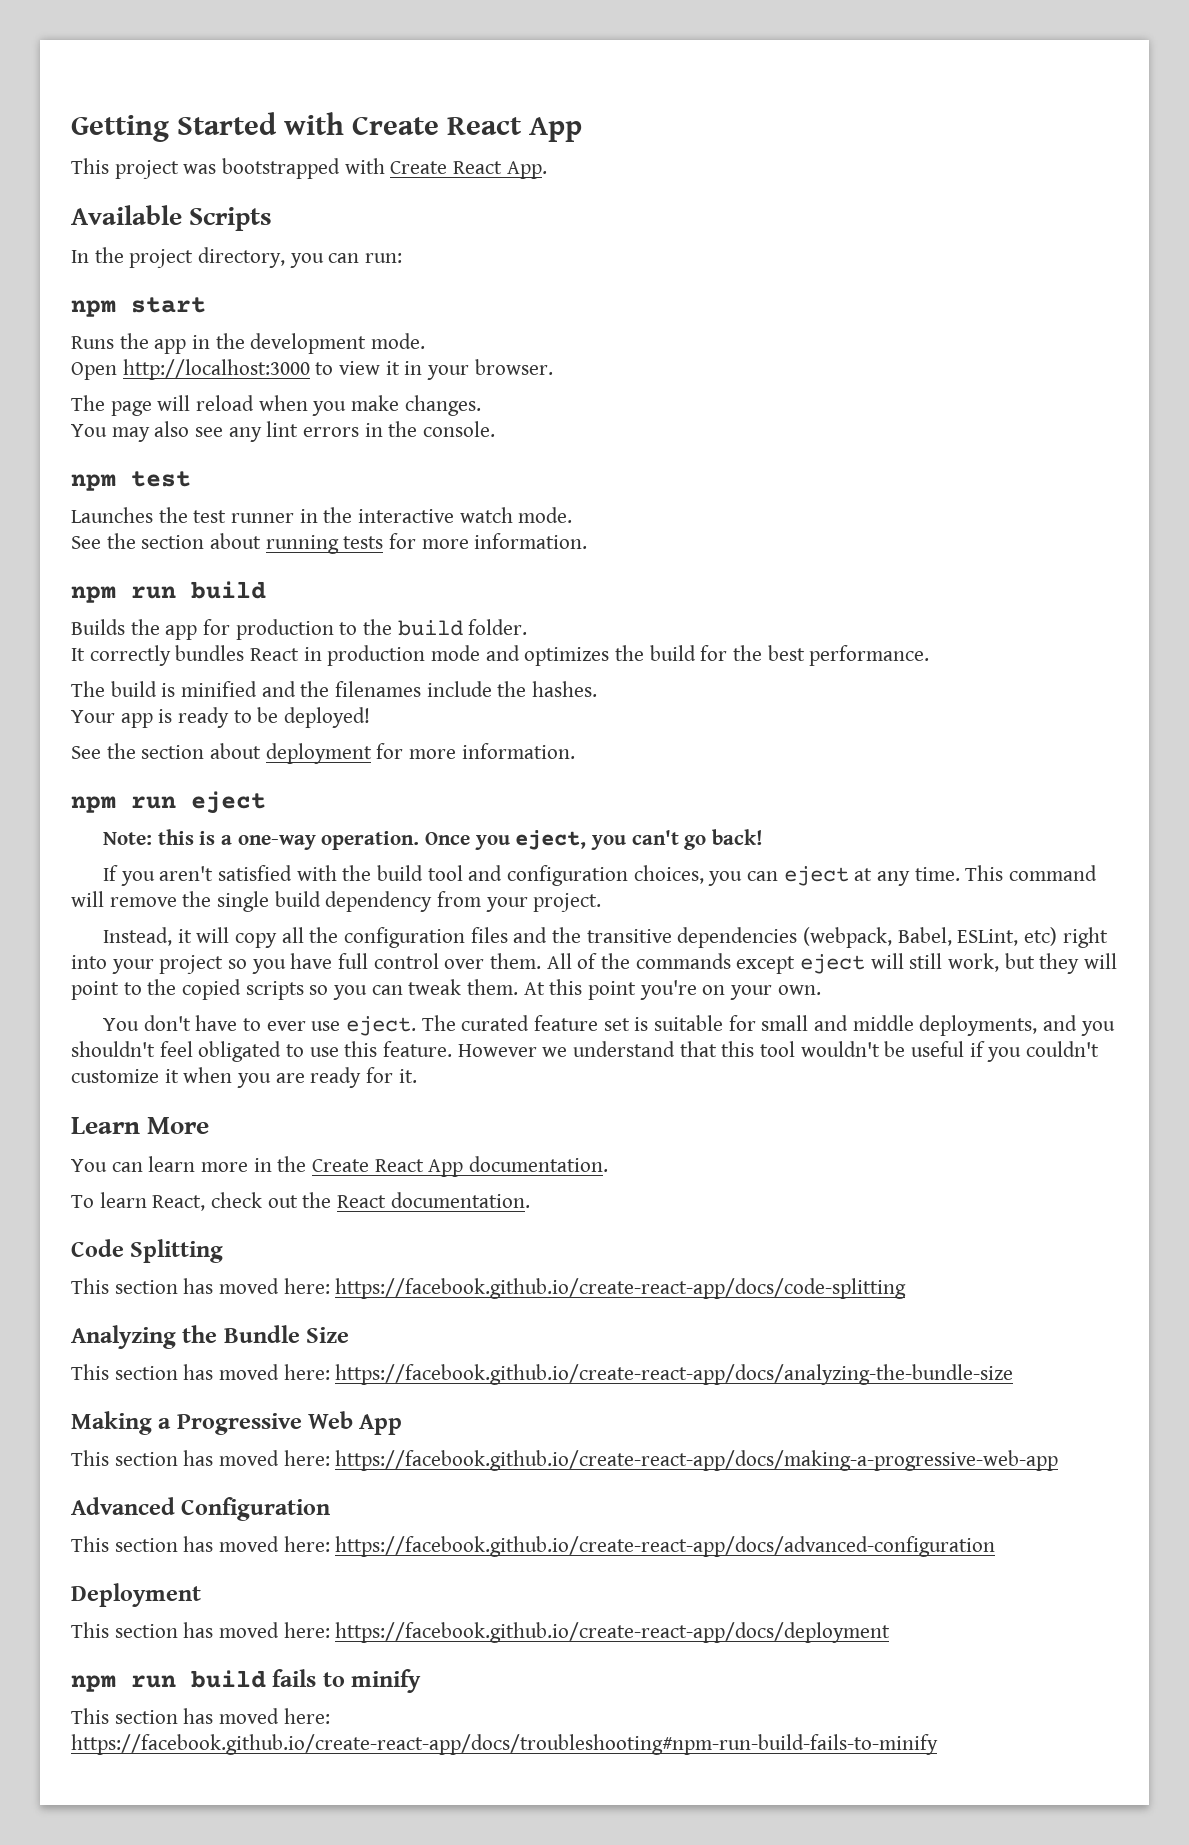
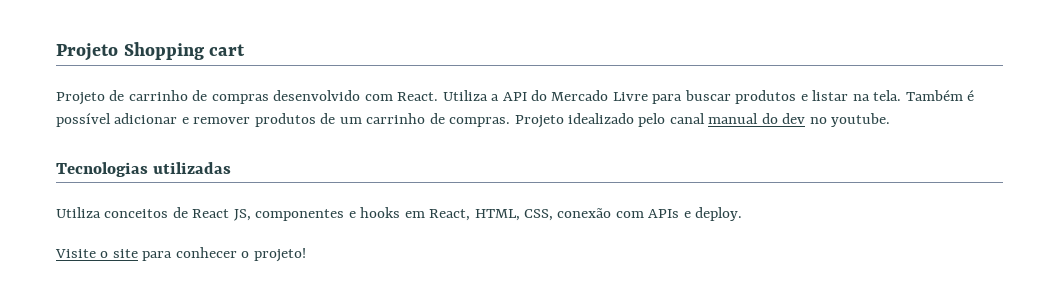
- Getting Started with Create React App
- This project was bootstrapped with Create React App.
- Available Scripts
- In the project directory, you can run:
- npm start
- Runs the app in the development mode.
- Open http://localhost:3000 to view it in your browser.
- The page will reload when you make changes.
- You may also see any lint errors in the console.
- npm test
- Launches the test runner in the interactive watch mode.
- See the section about running tests for more information.
- npm run build
- Builds the app for production to the build folder.
- It correctly bundles React in production mode and optimizes the build for the best performance.
- The build is minified and the filenames include the hashes.
- Your app is ready to be deployed!
- See the section about deployment for more information.
- npm run eject
- Note: this is a one-way operation. Once you eject, you can't go back!
- If you aren't satisfied with the build tool and configuration choices, you can eject at any time. This command will remove the single build dependency from your project.
- Instead, it will copy all the configuration files and the transitive dependencies (webpack, Babel, ESLint, etc) right into your project so you have full control over them. All of the commands except eject will still work, but they will point to the copied scripts so you can tweak them. At this point you're on your own.
- You don't have to ever use eject. The curated feature set is suitable for small and middle deployments, and you shouldn't feel obligated to use this feature. However we understand that this tool wouldn't be useful if you couldn't customize it when you are ready for it.
- Learn More
- You can learn more in the Create React App documentation.
- To learn React, check out the React documentation.
- Code Splitting
- This section has moved here: https://facebook.github.io/create-react-app/docs/code-splitting
- Analyzing the Bundle Size
- This section has moved here: https://facebook.github.io/create-react-app/docs/analyzing-the-bundle-size
- Making a Progressive Web App
- This section has moved here: https://facebook.github.io/create-react-app/docs/making-a-progressive-web-app
- Advanced Configuration
- This section has moved here: https://facebook.github.io/create-react-app/docs/advanced-configuration
- Deployment
- This section has moved here: https://facebook.github.io/create-react-app/docs/deployment
- npm run build fails to minify
- This section has moved here: https://facebook.github.io/create-react-app/docs/troubleshooting#npm-run-build-fails-to-minify
+ Projeto Shopping cart
+ Projeto de carrinho de compras desenvolvido com React. Utiliza a API do Mercado Livre para buscar produtos e listar na tela. Também é possível adicionar e remover produtos de um carrinho de compras. Projeto idealizado pelo canal manual do dev no youtube.
+ Tecnologias utilizadas
+ Utiliza conceitos de React JS, componentes e hooks em React, HTML, CSS, conexão com APIs e deploy.
+ Visite o site para conhecer o projeto!

